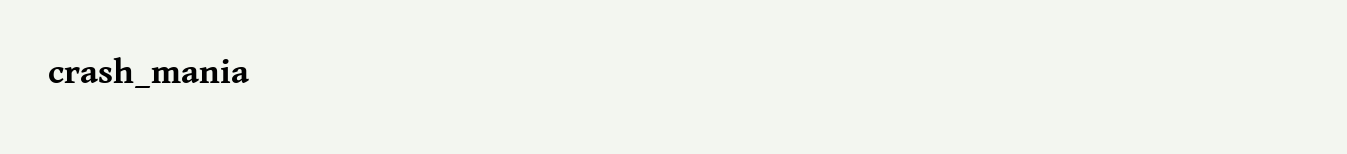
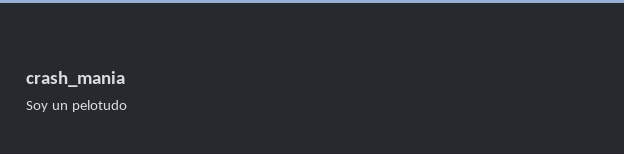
+ Soy un pelotudo

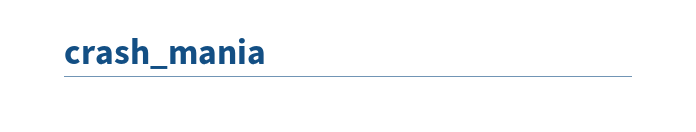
- Soy un pelotudo

